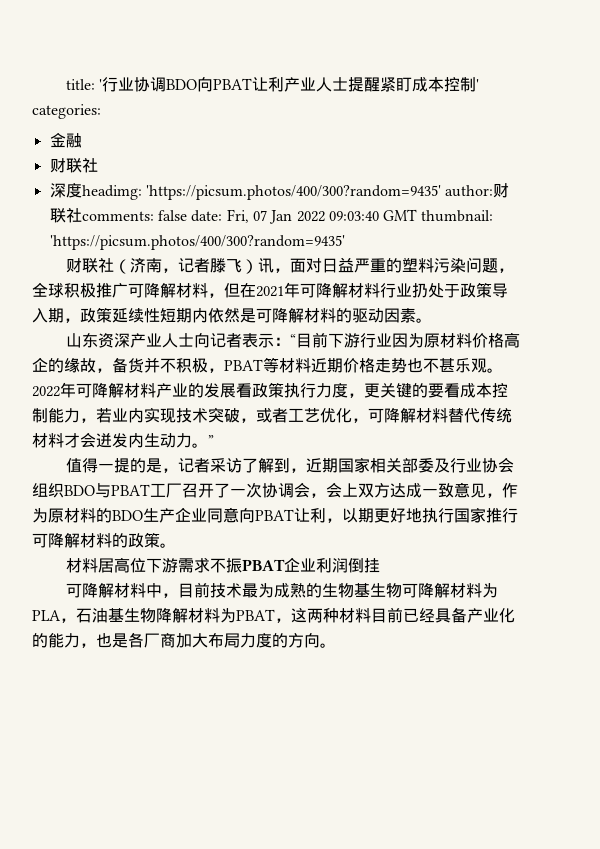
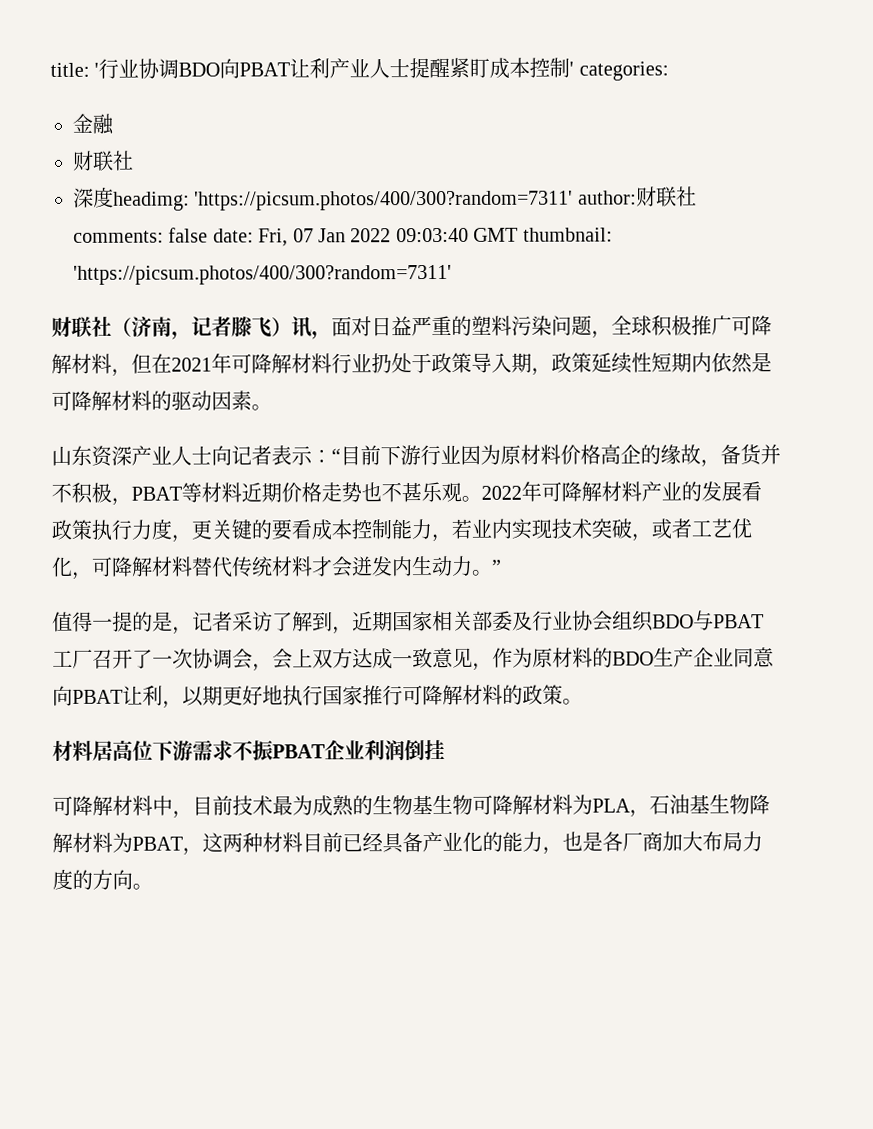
- 深度headimg: 'https://picsum.photos/400/300?random=9435' author:财联社comments: false date: Fri, 07 Jan 2022 09:03:40 GMT thumbnail: 'https://picsum.photos/400/300?random=9435'
+ 深度headimg: 'https://picsum.photos/400/300?random=7311' author:财联社comments: false date: Fri, 07 Jan 2022 09:03:40 GMT thumbnail: 'https://picsum.photos/400/300?random=7311'

